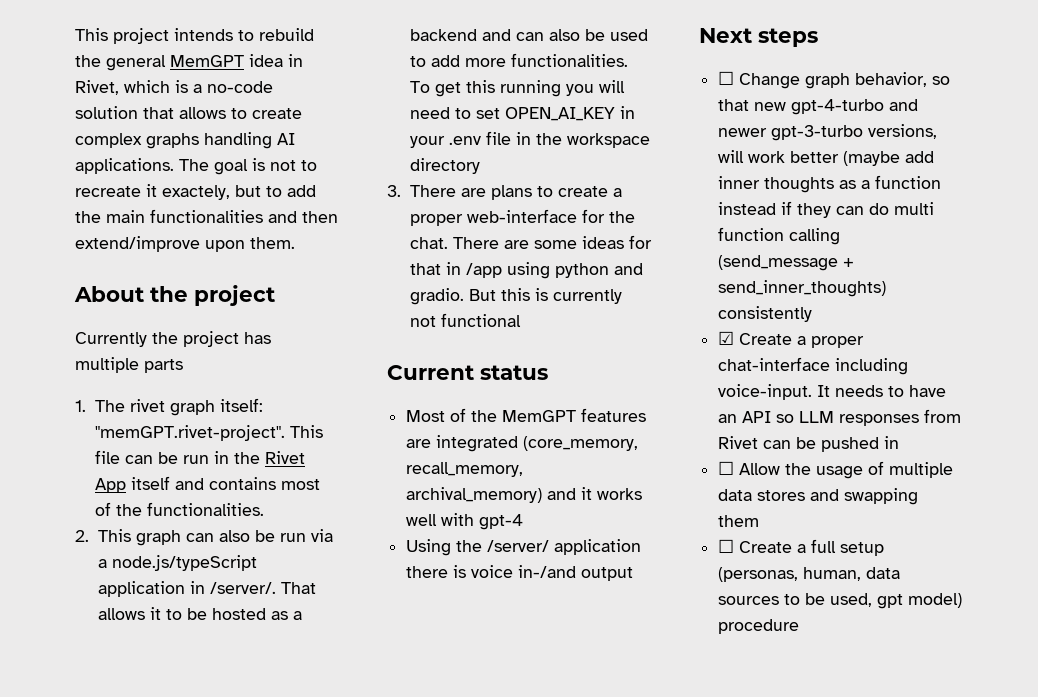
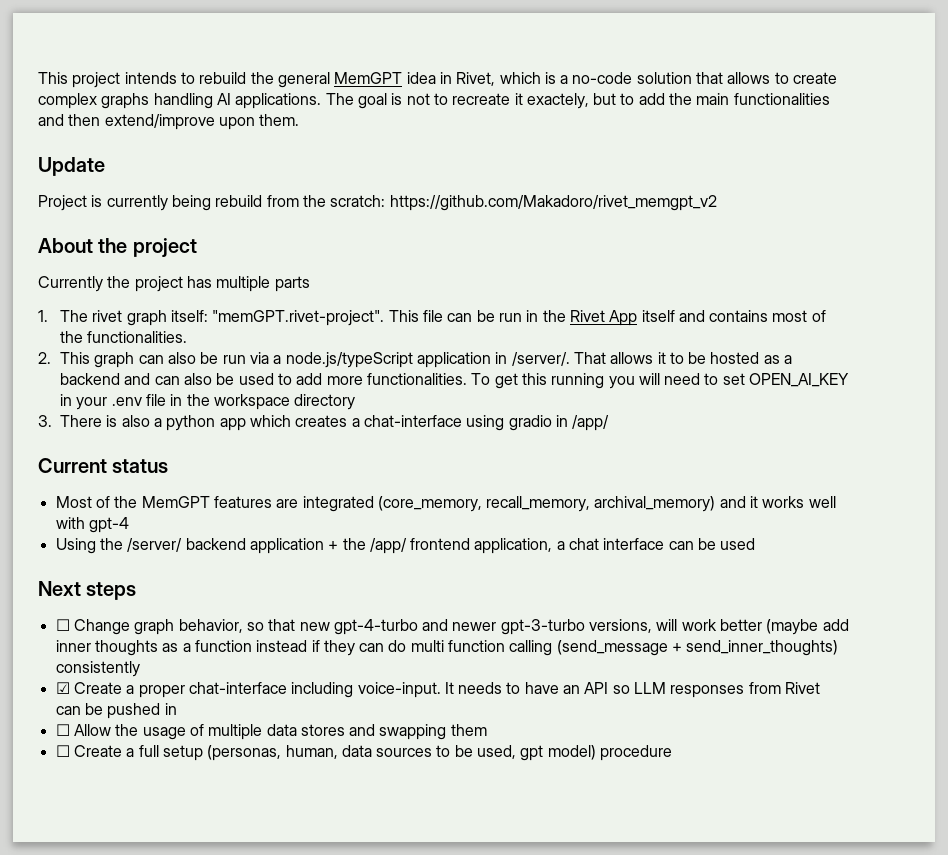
+ Update
+ Project is currently being rebuild from the scratch: https://github.com/Makadoro/rivet_memgpt_v2
- 3. There are plans to create a proper web-interface for the chat. There are some ideas for that in /app using python and gradio. But this is currently not functional
+ 3. There is also a python app which creates a chat-interface using gradio in /app/
- Using the /server/ application there is voice in-/and output
+ Using the /server/ backend application + the /app/ frontend application, a chat interface can be used

